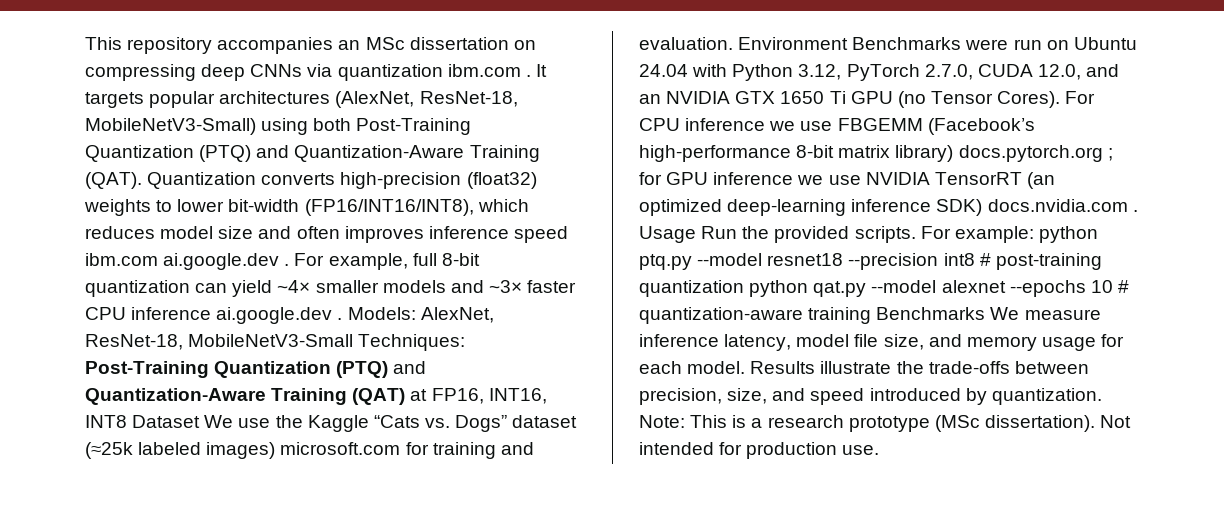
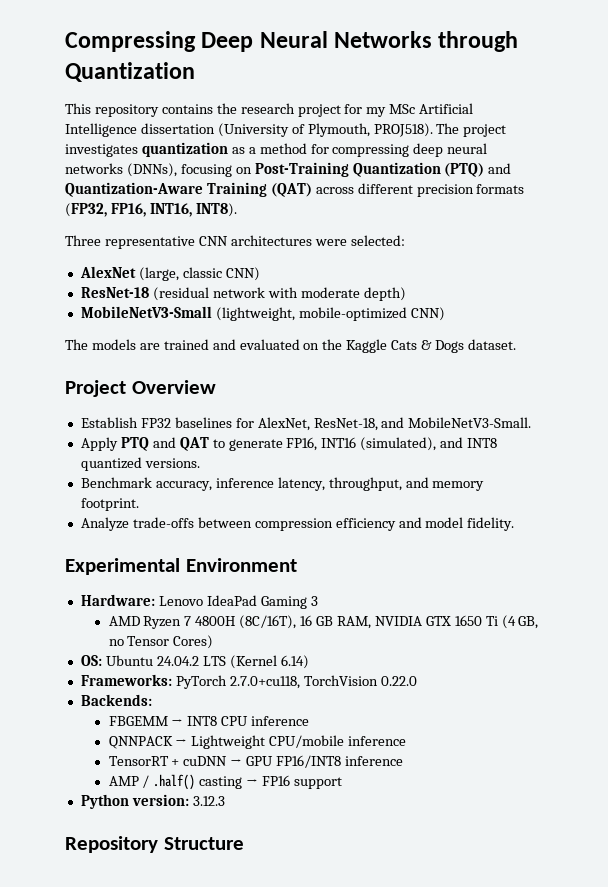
- This repository accompanies an MSc dissertation on compressing deep CNNs via quantization ibm.com . It targets popular architectures (AlexNet, ResNet-18, MobileNetV3-Small) using both Post-Training Quantization (PTQ) and Quantization-Aware Training (QAT). Quantization converts high-precision (float32) weights to lower bit-width (FP16/INT16/INT8), which reduces model size and often improves inference speed ibm.com ai.google.dev . For example, full 8-bit quantization can yield ~4× smaller models and ~3× faster CPU inference ai.google.dev . Models: AlexNet, ResNet-18, MobileNetV3-Small Techniques: Post-Training Quantization (PTQ) and Quantization-Aware Training (QAT) at FP16, INT16, INT8 Dataset We use the Kaggle “Cats vs. Dogs” dataset (≈25k labeled images) microsoft.com for training and evaluation. Environment Benchmarks were run on Ubuntu 24.04 with Python 3.12, PyTorch 2.7.0, CUDA 12.0, and an NVIDIA GTX 1650 Ti GPU (no Tensor Cores). For CPU inference we use FBGEMM (Facebook’s high-performance 8-bit matrix library) docs.pytorch.org ; for GPU inference we use NVIDIA TensorRT (an optimized deep‑learning inference SDK) docs.nvidia.com . Usage Run the provided scripts. For example: python ptq.py --model resnet18 --precision int8 # post-training quantization python qat.py --model alexnet --epochs 10 # quantization-aware training Benchmarks We measure inference latency, model file size, and memory usage for each model. Results illustrate the trade-offs between precision, size, and speed introduced by quantization. Note: This is a research prototype (MSc dissertation). Not intended for production use.
+ Compressing Deep Neural Networks through Quantization
+ This repository contains the research project for my MSc Artificial Intelligence dissertation (University of Plymouth, PROJ518). The project investigates quantization as a method for compressing deep neural networks (DNNs), focusing on Post-Training Quantization (PTQ) and Quantization-Aware Training (QAT) across different precision formats (FP32, FP16, INT16, INT8).
+ Three representative CNN architectures were selected:
+ AlexNet (large, classic CNN)
+ ResNet-18 (residual network with moderate depth)
+ MobileNetV3-Small (lightweight, mobile-optimized CNN)
+ The models are trained and evaluated on the Kaggle Cats & Dogs dataset.
+ Project Overview
+ Establish FP32 baselines for AlexNet, ResNet-18, and MobileNetV3-Small.
+ Apply PTQ and QAT to generate FP16, INT16 (simulated), and INT8 quantized versions.
+ Benchmark accuracy, inference latency, throughput, and memory footprint.
+ Analyze trade-offs between compression efficiency and model fidelity.
+ Experimental Environment
+ Hardware: Lenovo IdeaPad Gaming 3
+ AMD Ryzen 7 4800H (8C/16T), 16 GB RAM, NVIDIA GTX 1650 Ti (4 GB, no Tensor Cores)
+ OS: Ubuntu 24.04.2 LTS (Kernel 6.14)
+ Frameworks: PyTorch 2.7.0+cu118, TorchVision 0.22.0
+ Backends:
+ FBGEMM → INT8 CPU inference
+ QNNPACK → Lightweight CPU/mobile inference
+ TensorRT + cuDNN → GPU FP16/INT8 inference
+ AMP / .half() casting → FP16 support
+ Python version: 3.12.3
+ Repository Structure

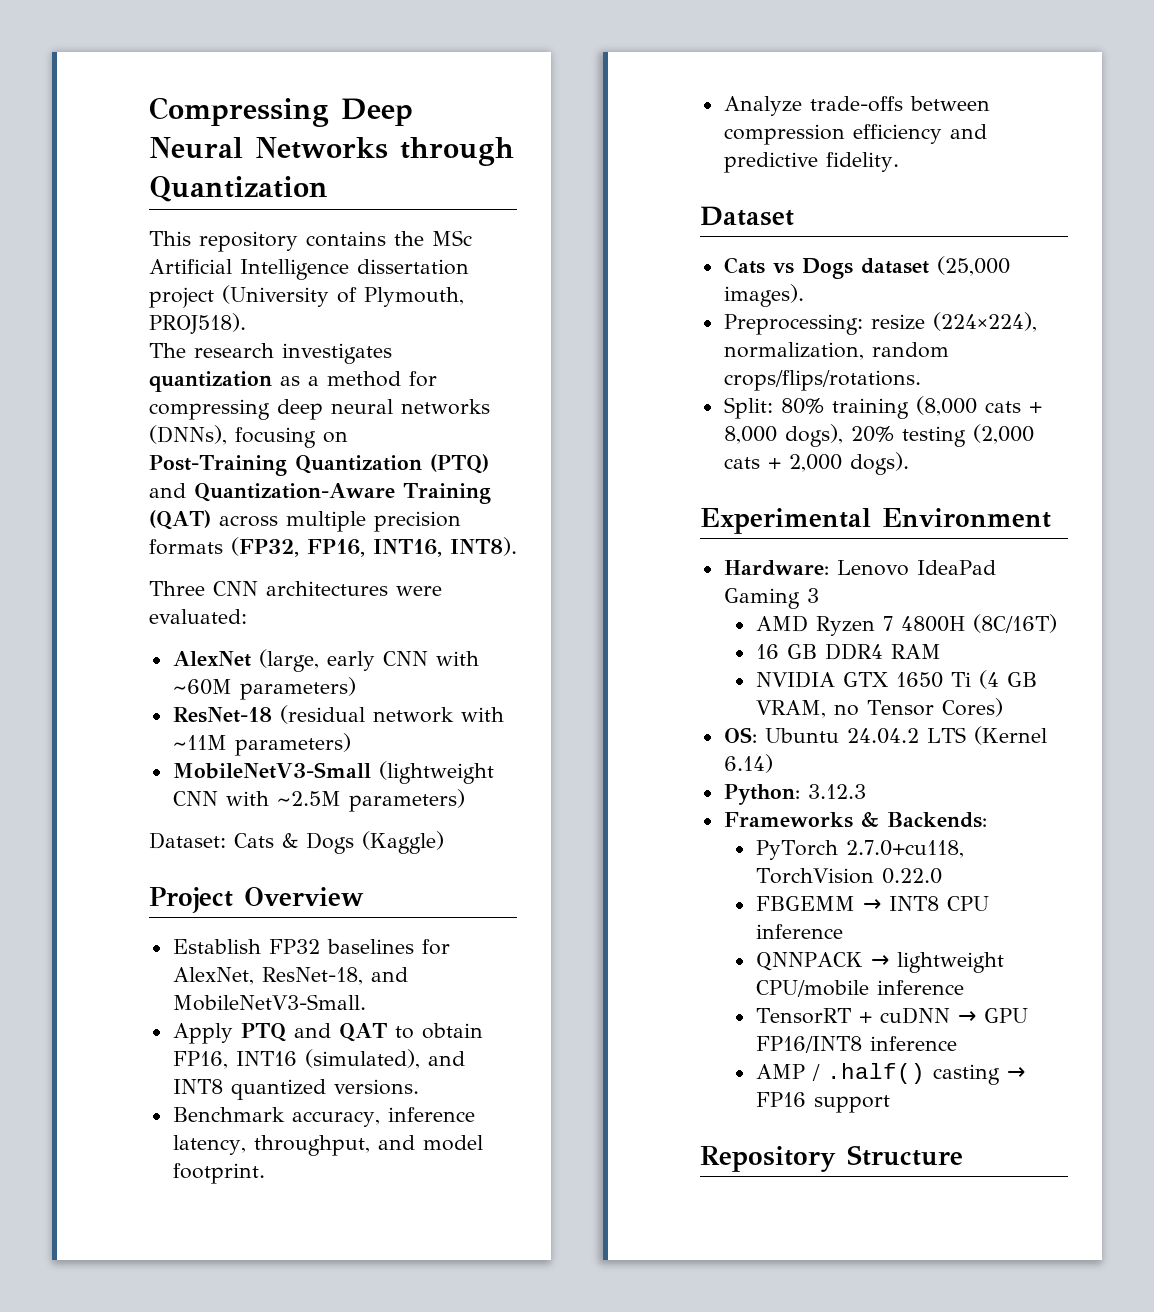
- This repository contains the research project for my MSc Artificial Intelligence dissertation (University of Plymouth, PROJ518). The project investigates quantization as a method for compressing deep neural networks (DNNs), focusing on Post-Training Quantization (PTQ) and Quantization-Aware Training (QAT) across different precision formats (FP32, FP16, INT16, INT8).
+ This repository contains the MSc Artificial Intelligence dissertation project (University of Plymouth, PROJ518).
+ The research investigates quantization as a method for compressing deep neural networks (DNNs), focusing on
+ Post-Training Quantization (PTQ) and Quantization-Aware Training (QAT) across multiple precision formats (FP32, FP16, INT16, INT8).
- Three representative CNN architectures were selected:
+ Three CNN architectures were evaluated:
- AlexNet (large, classic CNN)
+ AlexNet (large, early CNN with ~60M parameters)
- ResNet-18 (residual network with moderate depth)
+ ResNet-18 (residual network with ~11M parameters)
- MobileNetV3-Small (lightweight, mobile-optimized CNN)
- The models are trained and evaluated on the Kaggle Cats & Dogs dataset.
+ MobileNetV3-Small (lightweight CNN with ~2.5M parameters)
+ Dataset: Cats & Dogs (Kaggle)
- Apply PTQ and QAT to generate FP16, INT16 (simulated), and INT8 quantized versions.
+ Apply PTQ and QAT to obtain FP16, INT16 (simulated), and INT8 quantized versions.
- Benchmark accuracy, inference latency, throughput, and memory footprint.
+ Benchmark accuracy, inference latency, throughput, and model footprint.
- Analyze trade-offs between compression efficiency and model fidelity.
+ Analyze trade-offs between compression efficiency and predictive fidelity.
+ Dataset
+ Cats vs Dogs dataset (25,000 images).
+ Preprocessing: resize (224×224), normalization, random crops/flips/rotations.
+ Split: 80% training (8,000 cats + 8,000 dogs), 20% testing (2,000 cats + 2,000 dogs).
- AMD Ryzen 7 4800H (8C/16T), 16 GB RAM, NVIDIA GTX 1650 Ti (4 GB, no Tensor Cores)
+ AMD Ryzen 7 4800H (8C/16T)
+ 16 GB DDR4 RAM
+ NVIDIA GTX 1650 Ti (4 GB VRAM, no Tensor Cores)
- Frameworks: PyTorch 2.7.0+cu118, TorchVision 0.22.0
+ Python: 3.12.3
+ Frameworks & Backends:
+ PyTorch 2.7.0+cu118, TorchVision 0.22.0
- Backends:
- QNNPACK → Lightweight CPU/mobile inference
+ QNNPACK → lightweight CPU/mobile inference
- Python version: 3.12.3

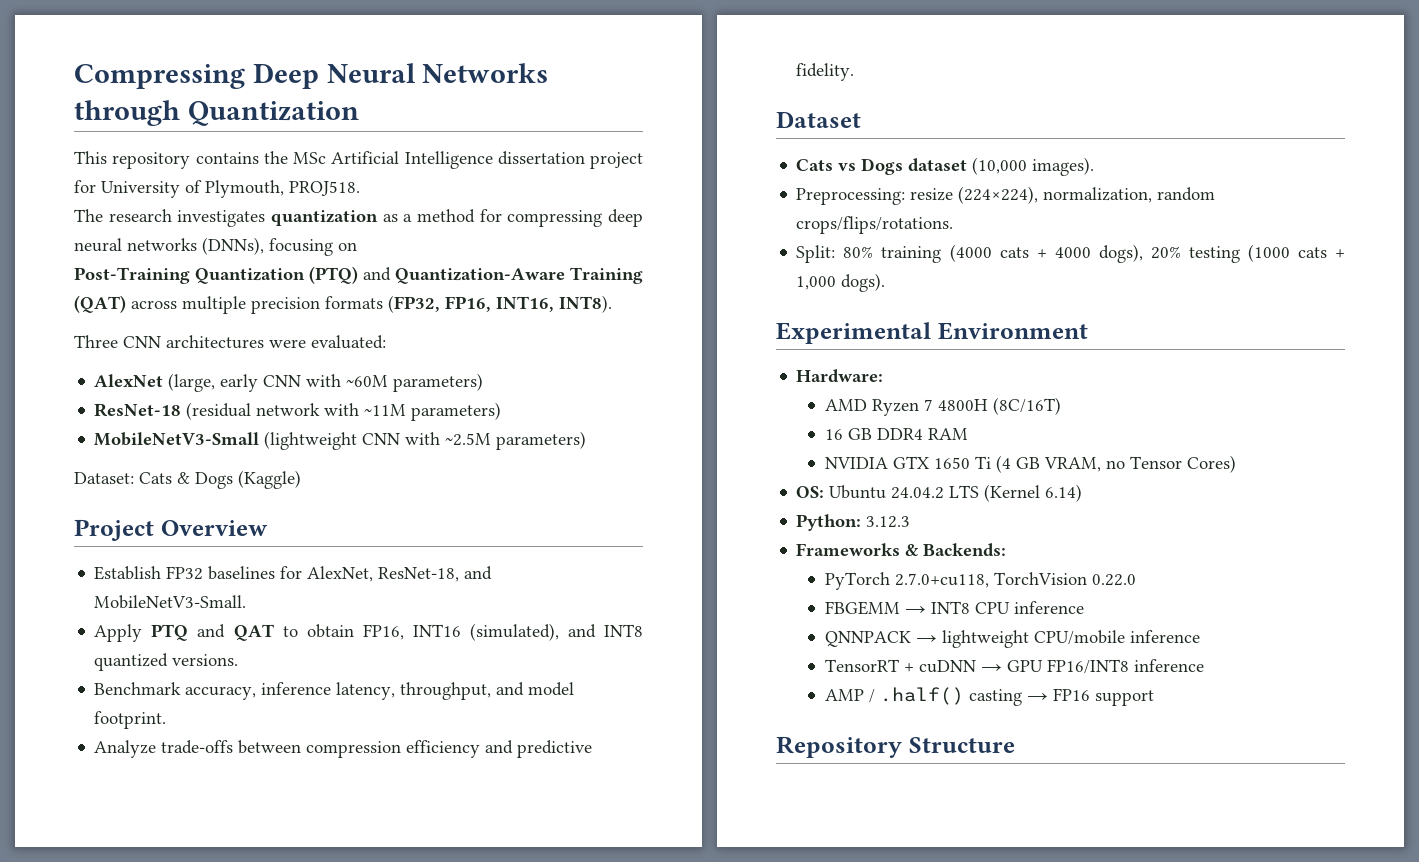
- This repository contains the MSc Artificial Intelligence dissertation project (University of Plymouth, PROJ518).
+ This repository contains the MSc Artificial Intelligence dissertation project for University of Plymouth, PROJ518.
- Cats vs Dogs dataset (25,000 images).
+ Cats vs Dogs dataset (10,000 images).
- Split: 80% training (8,000 cats + 8,000 dogs), 20% testing (2,000 cats + 2,000 dogs).
+ Split: 80% training (4000 cats + 4000 dogs), 20% testing (1000 cats + 1,000 dogs).
- Hardware: Lenovo IdeaPad Gaming 3
+ Hardware:

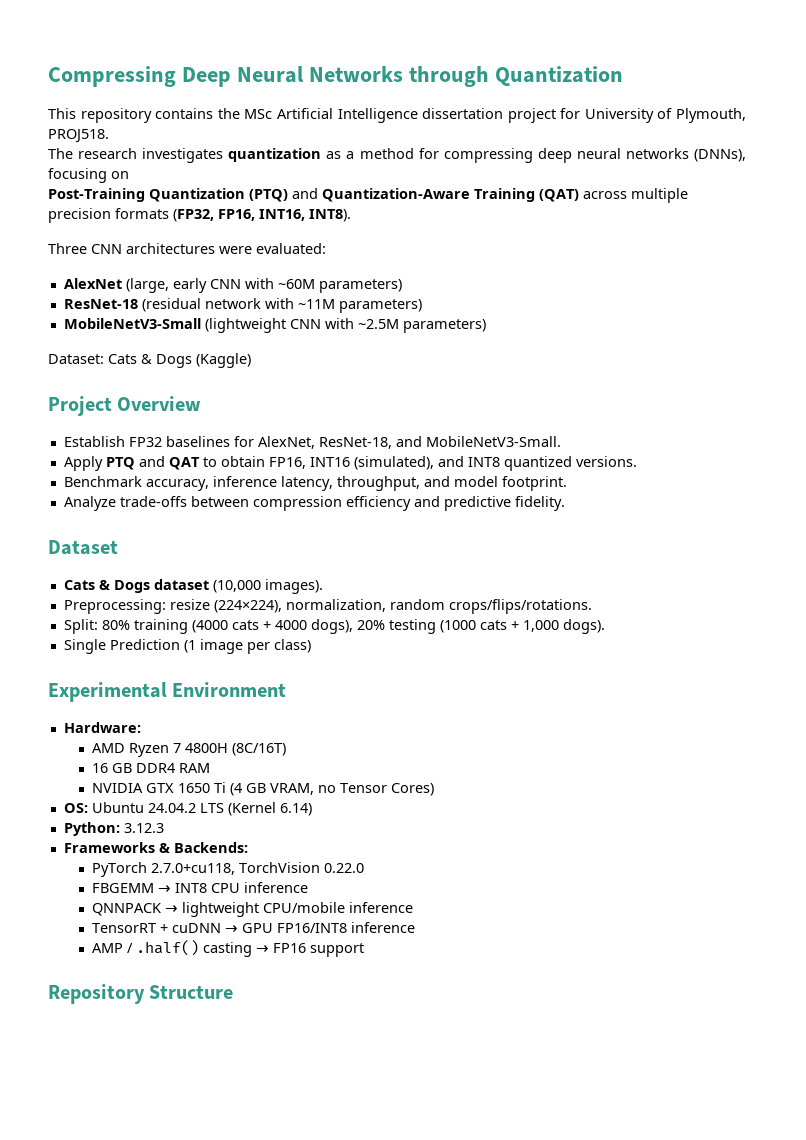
- Cats vs Dogs dataset (10,000 images).
+ Cats & Dogs dataset (10,000 images).
+ Single Prediction (1 image per class)

